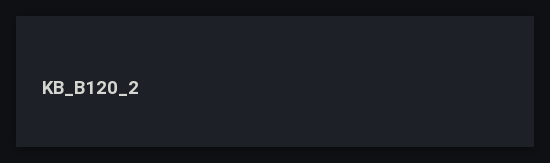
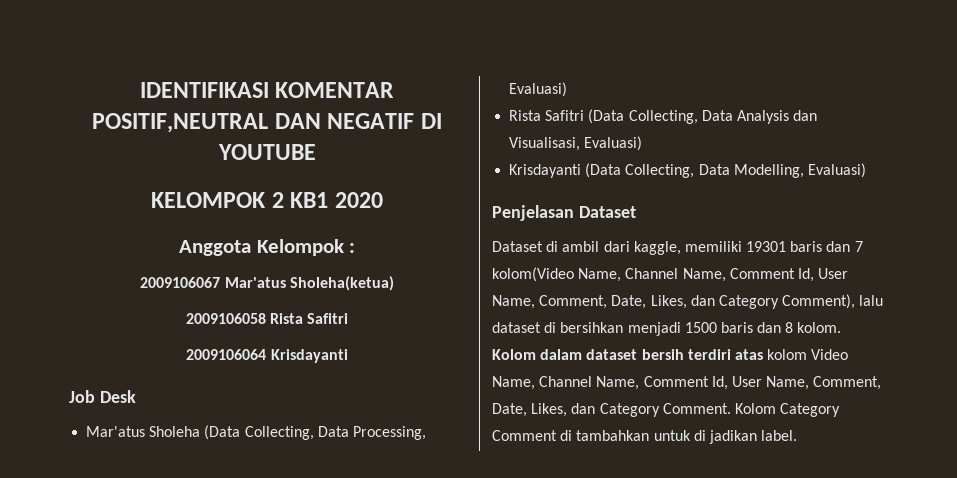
- KB_B120_2
+ IDENTIFIKASI KOMENTAR POSITIF,NEUTRAL DAN NEGATIF DI YOUTUBE
+ KELOMPOK 2 KB1 2020
+ Anggota Kelompok :
+ 2009106067 Mar'atus Sholeha(ketua)
+ 2009106058 Rista Safitri
+ 2009106064 Krisdayanti
+ Job Desk
+ Mar'atus Sholeha (Data Collecting, Data Processing, Evaluasi)
+ Rista Safitri (Data Collecting, Data Analysis dan Visualisasi, Evaluasi)
+ Krisdayanti (Data Collecting, Data Modelling, Evaluasi)
+ Penjelasan Dataset
+ Dataset di ambil dari kaggle, memiliki 19301 baris dan 7 kolom(Video Name, Channel Name, Comment Id, User Name, Comment, Date, Likes, dan Category Comment), lalu dataset di bersihkan menjadi 1500 baris dan 8 kolom. Kolom dalam dataset bersih terdiri atas kolom Video Name, Channel Name, Comment Id, User Name, Comment, Date, Likes, dan Category Comment. Kolom Category Comment di tambahkan untuk di jadikan label.

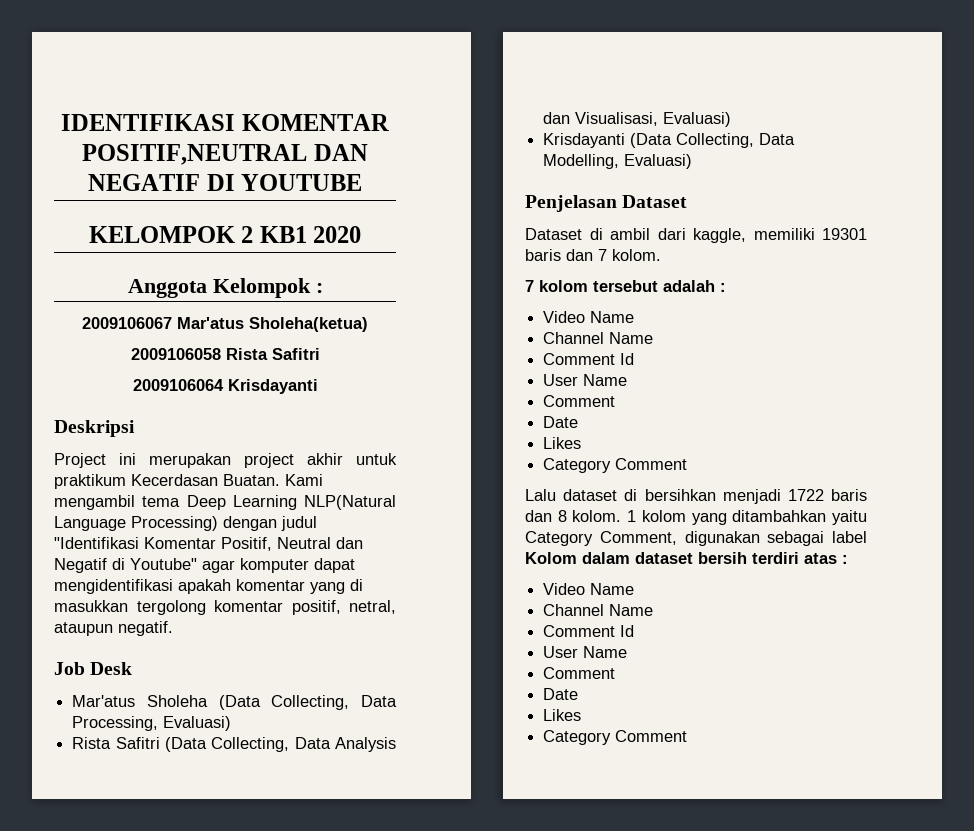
+ Deskripsi
+ Project ini merupakan project akhir untuk praktikum Kecerdasan Buatan. Kami mengambil tema Deep Learning NLP(Natural Language Processing) dengan judul "Identifikasi Komentar Positif, Neutral dan Negatif di Youtube" agar komputer dapat mengidentifikasi apakah komentar yang di masukkan tergolong komentar positif, netral, ataupun negatif.
- Dataset di ambil dari kaggle, memiliki 19301 baris dan 7 kolom(Video Name, Channel Name, Comment Id, User Name, Comment, Date, Likes, dan Category Comment), lalu dataset di bersihkan menjadi 1500 baris dan 8 kolom.
+ Dataset di ambil dari kaggle, memiliki 19301 baris dan 7 kolom.
+ 7 kolom tersebut adalah :
+ Video Name
+ Channel Name
+ Comment Id
+ User Name
+ Comment
+ Date
+ Likes
+ Category Comment
+ Lalu dataset di bersihkan menjadi 1722 baris dan 8 kolom.
- Kolom dalam dataset bersih terdiri atas kolom Video Name, Channel Name, Comment Id, User Name, Comment, Date, Likes, dan Category Comment. Kolom Category Comment di tambahkan untuk di jadikan label.
+ 1 kolom yang ditambahkan yaitu Category Comment, digunakan sebagai label Kolom dalam dataset bersih terdiri atas :
+ Video Name
+ Channel Name
+ Comment Id
+ User Name
+ Comment
+ Date
+ Likes
+ Category Comment

